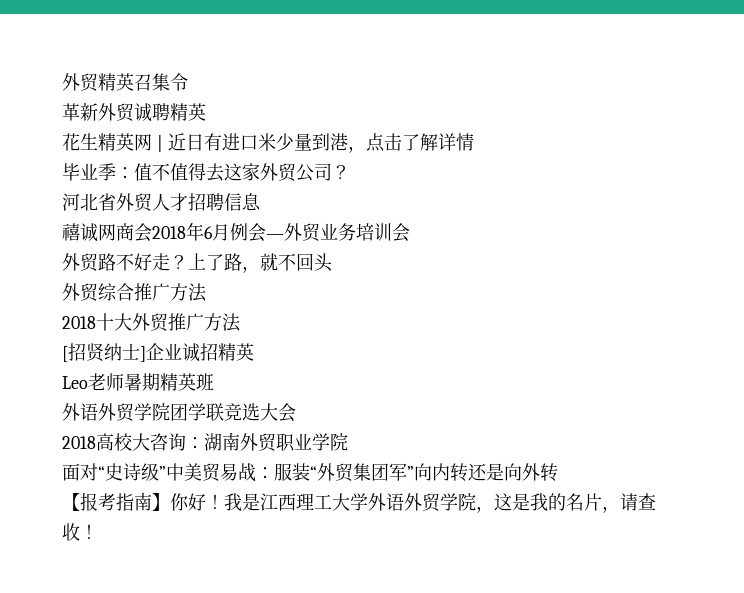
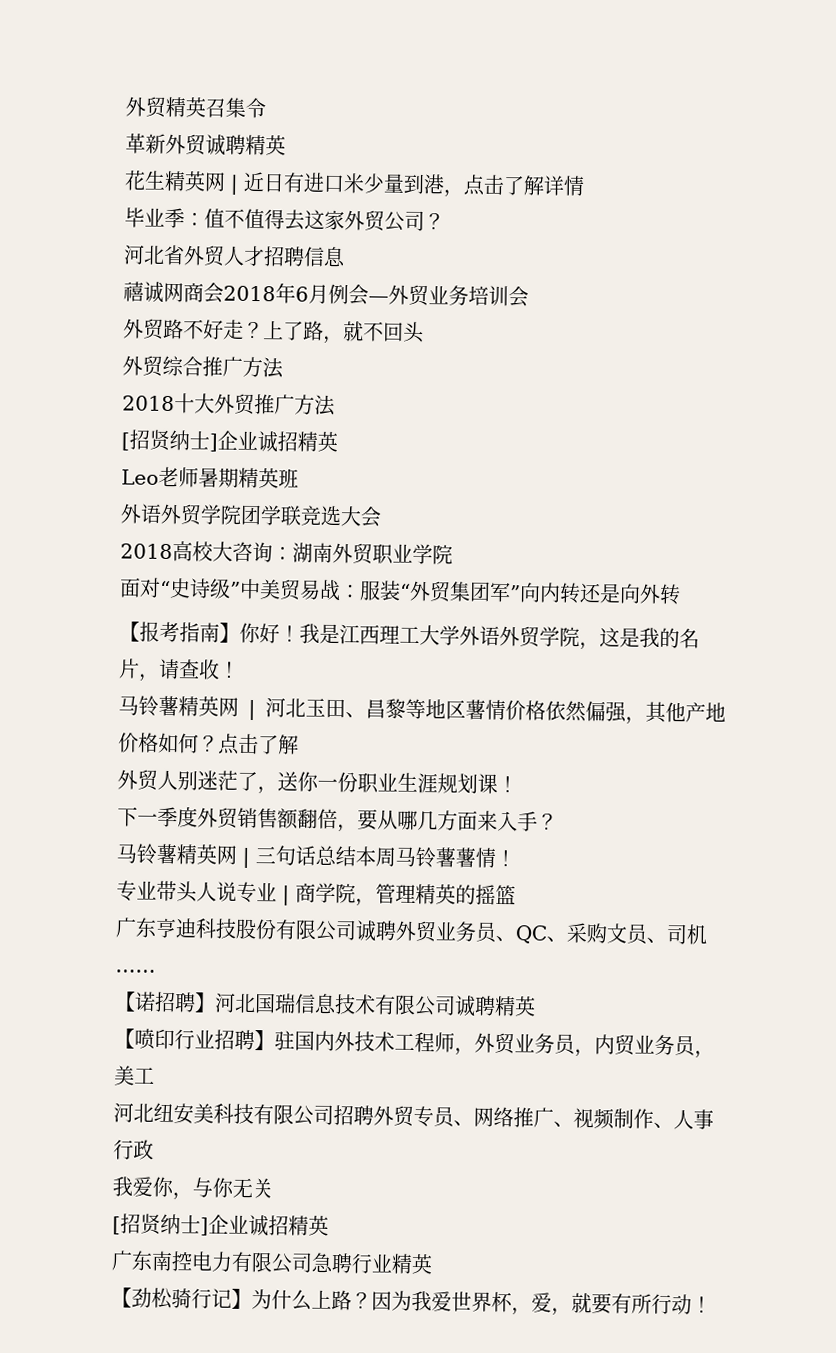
+ 马铃薯精英网 | 河北玉田、昌黎等地区薯情价格依然偏强，其他产地价格如何？点击了解
+ 外贸人别迷茫了，送你一份职业生涯规划课！
+ 下一季度外贸销售额翻倍，要从哪几方面来入手？
+ 马铃薯精英网 | 三句话总结本周马铃薯薯情！
+ 专业带头人说专业 | 商学院，管理精英的摇篮
+ 广东亨迪科技股份有限公司诚聘外贸业务员、QC、采购文员、司机……
+ 【诺招聘】河北国瑞信息技术有限公司诚聘精英
+ 【喷印行业招聘】驻国内外技术工程师，外贸业务员，内贸业务员，美工
+ 河北纽安美科技有限公司招聘外贸专员、网络推广、视频制作、人事行政
+ 我爱你，与你无关
+ [招贤纳士]企业诚招精英
+ 广东南控电力有限公司急聘行业精英
+ 【劲松骑行记】为什么上路？因为我爱世界杯，爱，就要有所行动！

